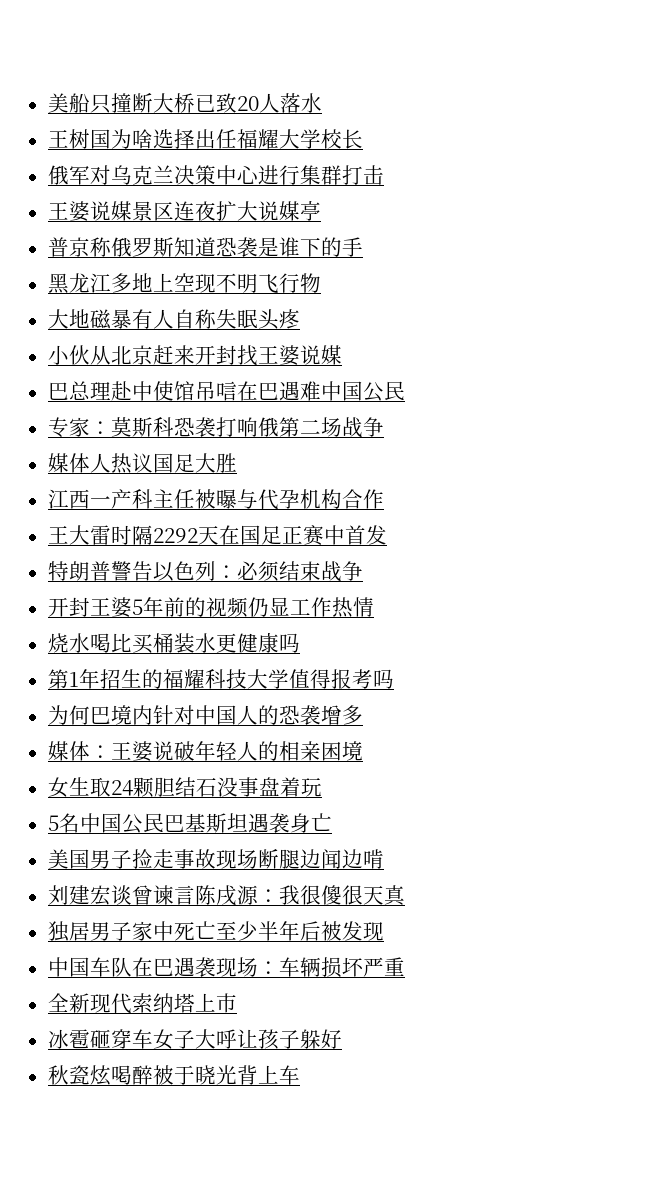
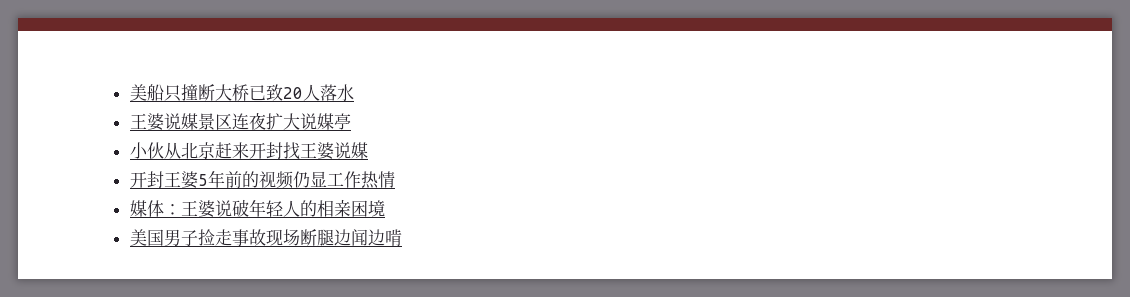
- 王树国为啥选择出任福耀大学校长
- 俄军对乌克兰决策中心进行集群打击
- 普京称俄罗斯知道恐袭是谁下的手
- 黑龙江多地上空现不明飞行物
- 大地磁暴有人自称失眠头疼
- 巴总理赴中使馆吊唁在巴遇难中国公民
- 专家：莫斯科恐袭打响俄第二场战争
- 媒体人热议国足大胜
- 江西一产科主任被曝与代孕机构合作
- 王大雷时隔2292天在国足正赛中首发
- 特朗普警告以色列：必须结束战争
- 烧水喝比买桶装水更健康吗
- 第1年招生的福耀科技大学值得报考吗
- 为何巴境内针对中国人的恐袭增多
- 女生取24颗胆结石没事盘着玩
- 5名中国公民巴基斯坦遇袭身亡
- 刘建宏谈曾谏言陈戌源：我很傻很天真
- 独居男子家中死亡至少半年后被发现
- 中国车队在巴遇袭现场：车辆损坏严重
- 全新现代索纳塔上市
- 冰雹砸穿车女子大呼让孩子躲好
- 秋瓷炫喝醉被于晓光背上车

